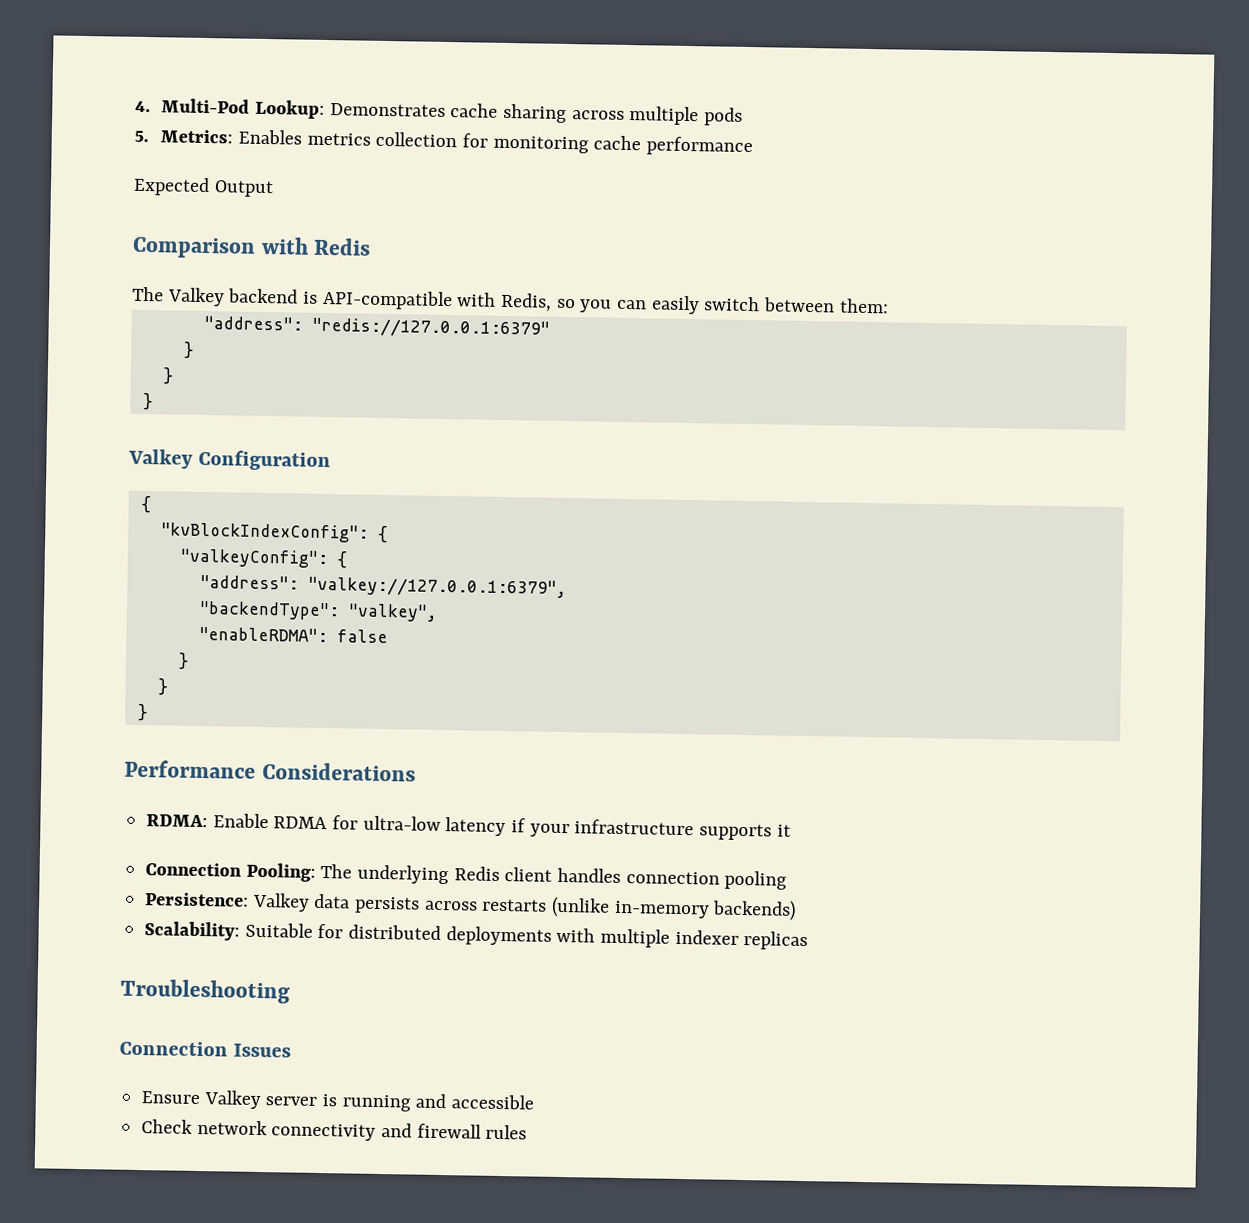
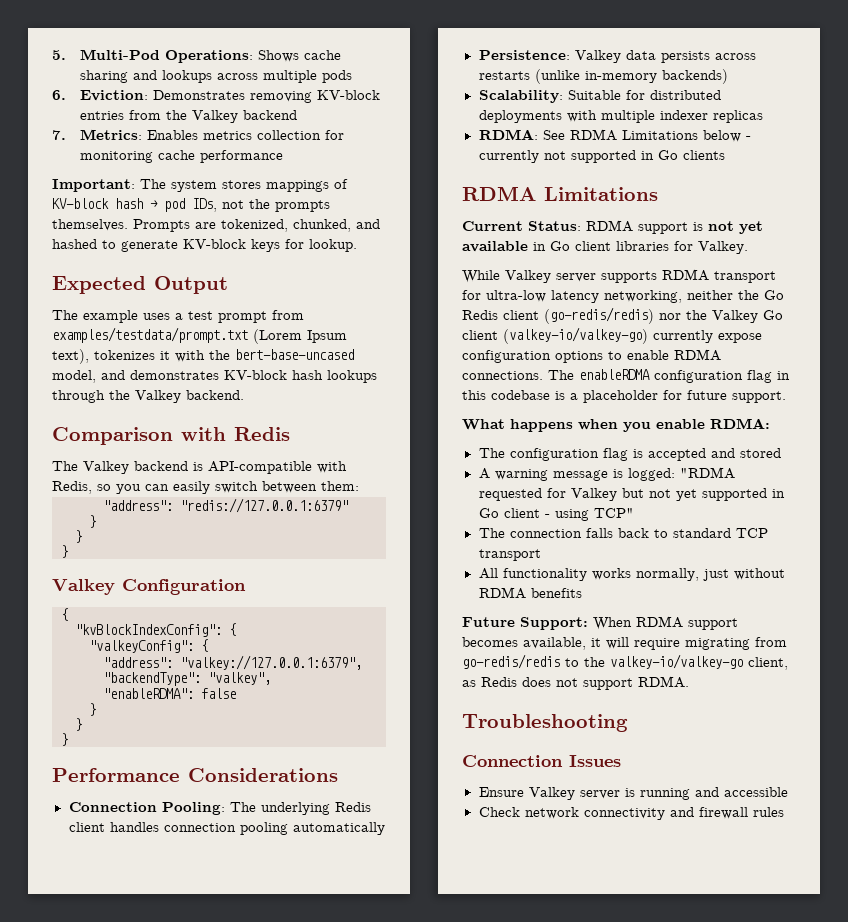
- 4. Multi-Pod Lookup: Demonstrates cache sharing across multiple pods
- 5. Metrics: Enables metrics collection for monitoring cache performance
+ 5. Multi-Pod Operations: Shows cache sharing and lookups across multiple pods
+ 6. Eviction: Demonstrates removing KV-block entries from the Valkey backend
+ 7. Metrics: Enables metrics collection for monitoring cache performance
+ Important: The system stores mappings of KV-block hash → pod IDs, not the prompts themselves. Prompts are tokenized, chunked, and hashed to generate KV-block keys for lookup.
  Expected Output
+ The example uses a test prompt from examples/testdata/prompt.txt (Lorem Ipsum text), tokenizes it with the bert-base-uncased model, and demonstrates KV-block hash lookups through the Valkey backend.
- RDMA: Enable RDMA for ultra-low latency if your infrastructure supports it
- Connection Pooling: The underlying Redis client handles connection pooling
+ Connection Pooling: The underlying Redis client handles connection pooling automatically
+ RDMA: See RDMA Limitations below - currently not supported in Go clients
+ RDMA Limitations
+ Current Status: RDMA support is not yet available in Go client libraries for Valkey.
+ While Valkey server supports RDMA transport for ultra-low latency networking, neither the Go Redis client (go-redis/redis) nor the Valkey Go client (valkey-io/valkey-go) currently expose configuration options to enable RDMA connections. The enableRDMA configuration flag in this codebase is a placeholder for future support.
+ What happens when you enable RDMA:
+ The configuration flag is accepted and stored
+ A warning message is logged: "RDMA requested for Valkey but not yet supported in Go client - using TCP"
+ The connection falls back to standard TCP transport
+ All functionality works normally, just without RDMA benefits
+ Future Support: When RDMA support becomes available, it will require migrating from go-redis/redis to the valkey-io/valkey-go client, as Redis does not support RDMA.

